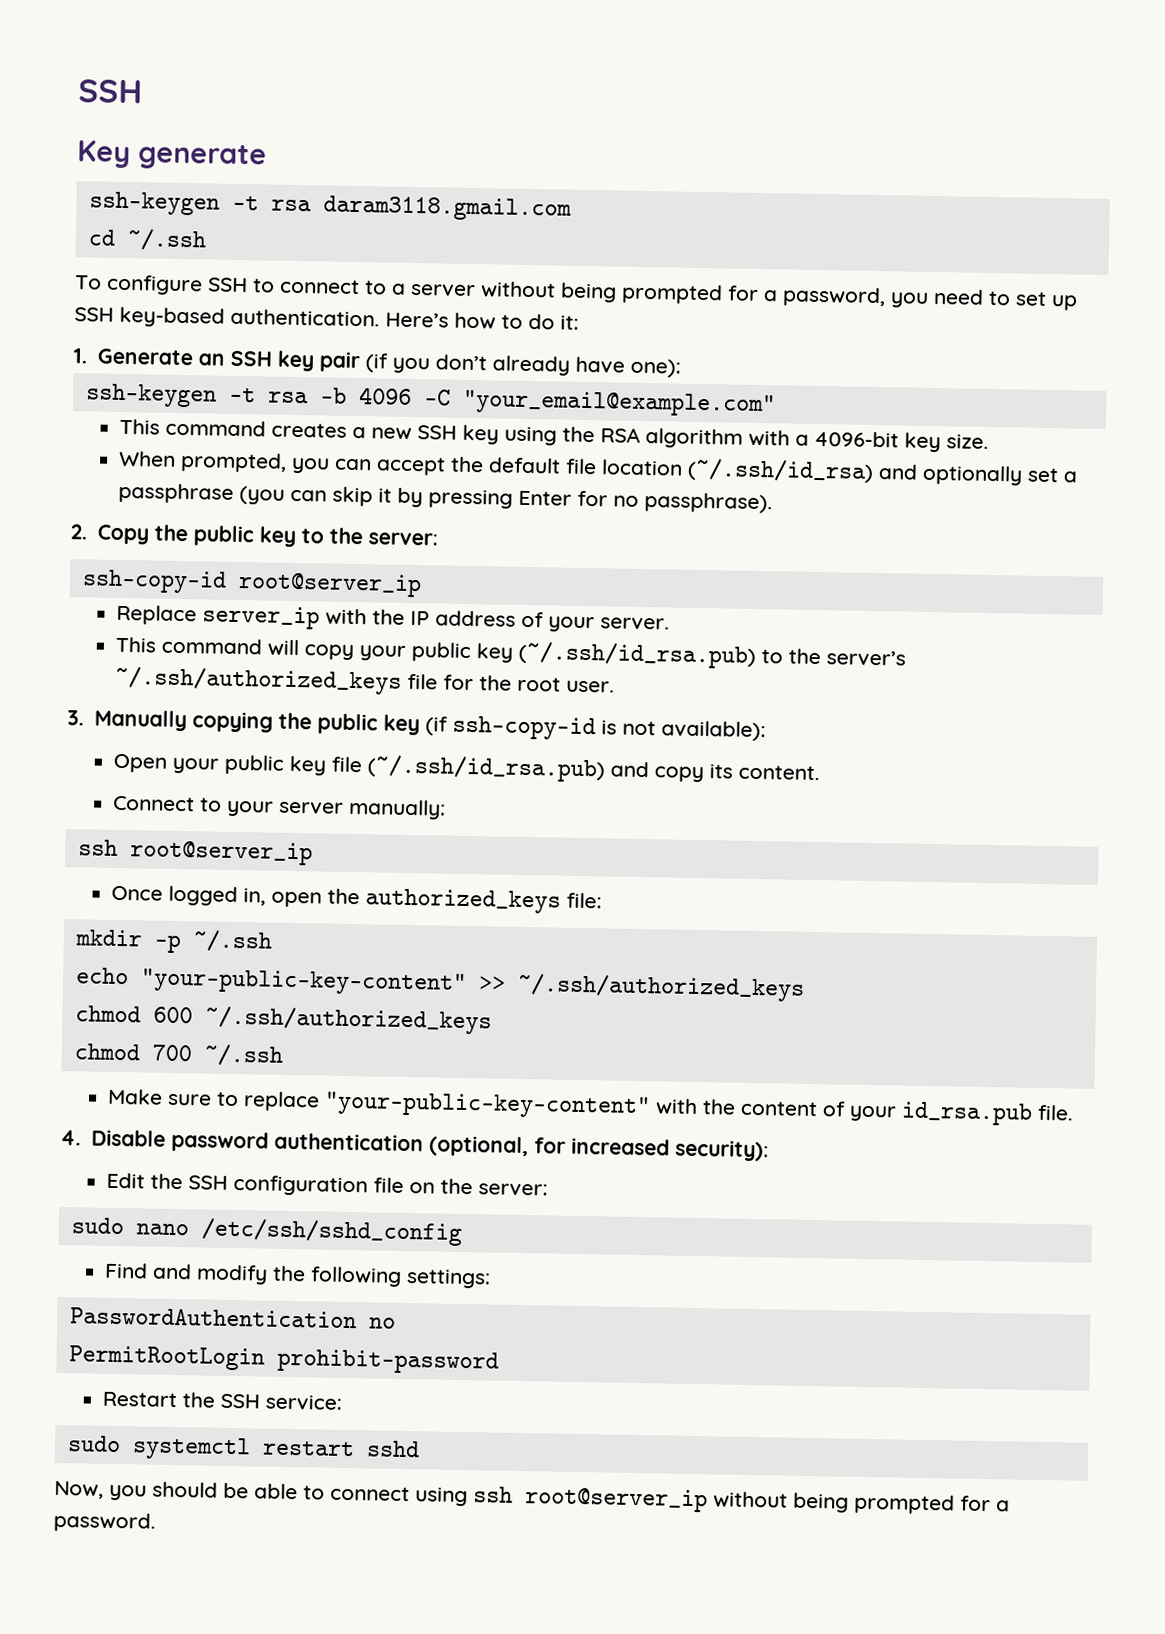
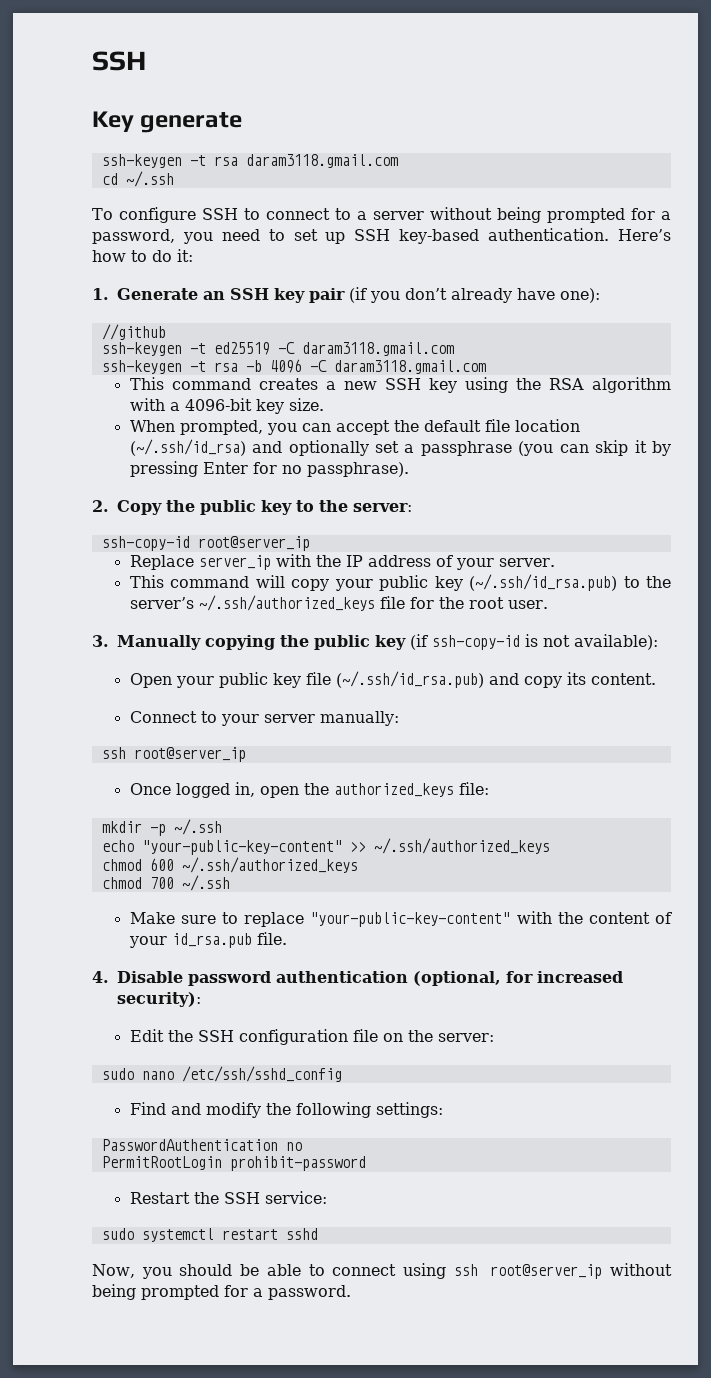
+ //github
+ ssh-keygen -t ed25519 -C daram3118.gmail.com
- ssh-keygen -t rsa -b 4096 -C "your_email@example.com"
+ ssh-keygen -t rsa -b 4096 -C daram3118.gmail.com

